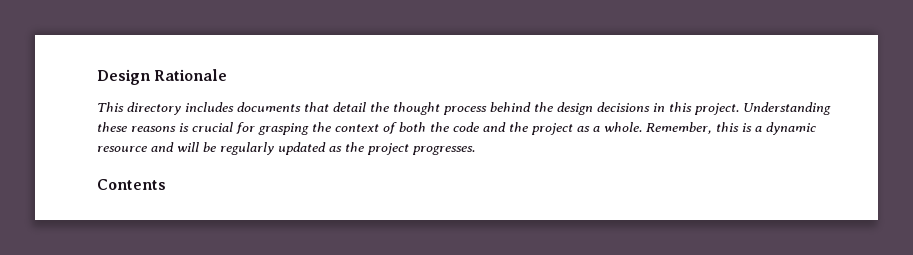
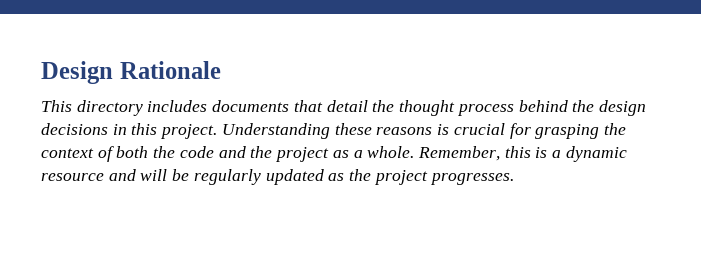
- Contents

